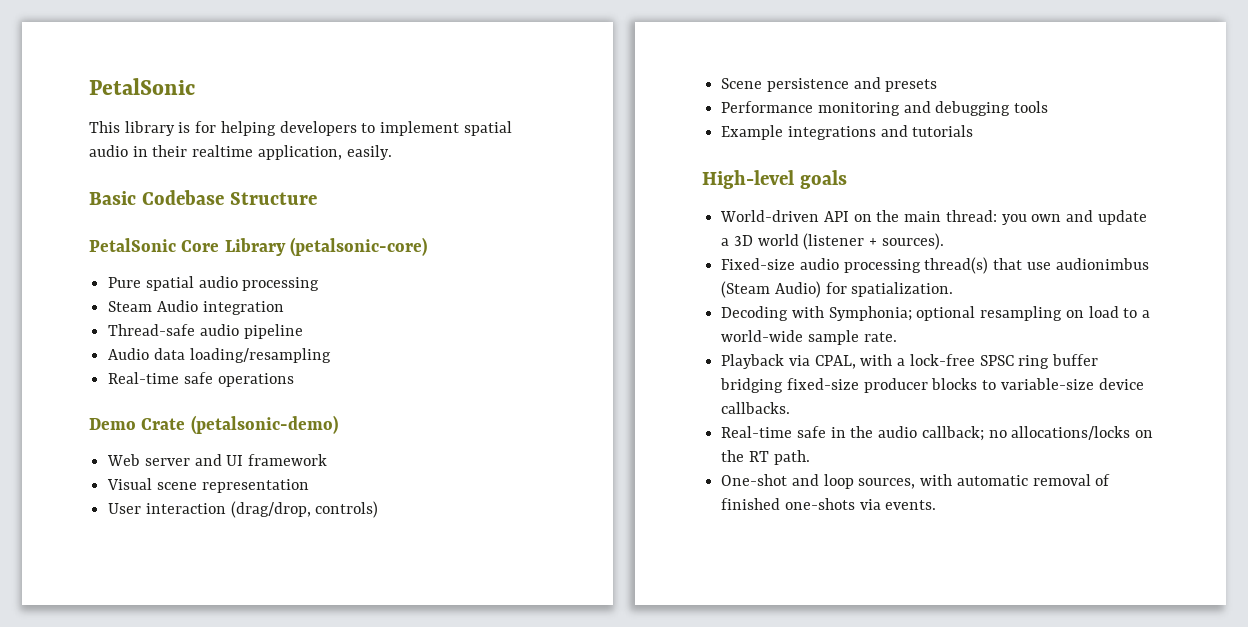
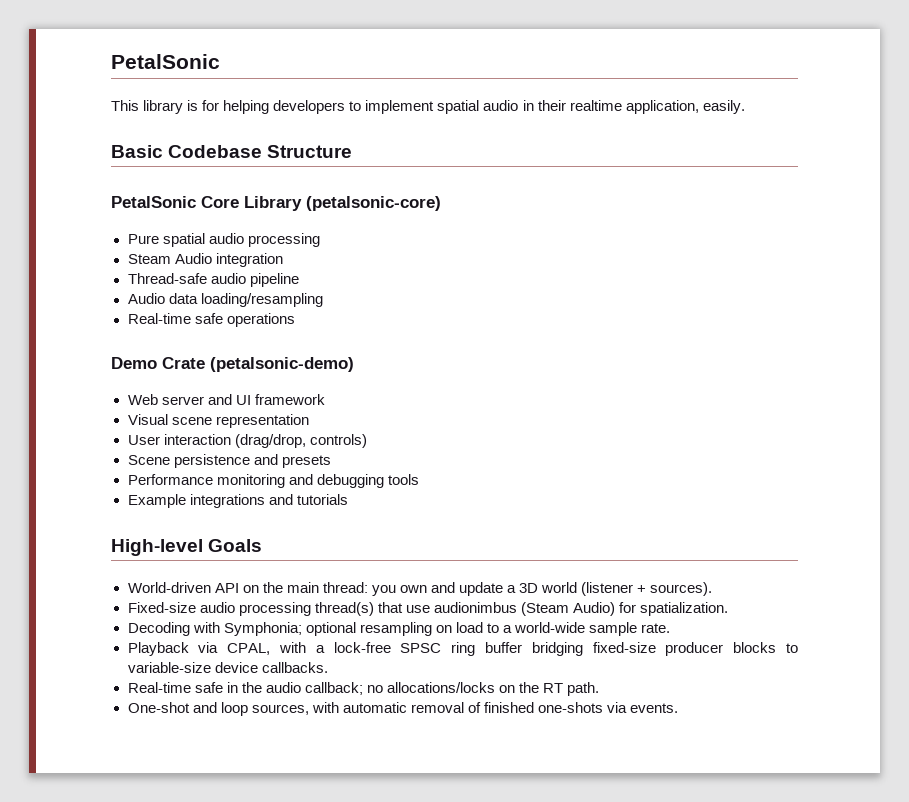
- High-level goals
+ High-level Goals

